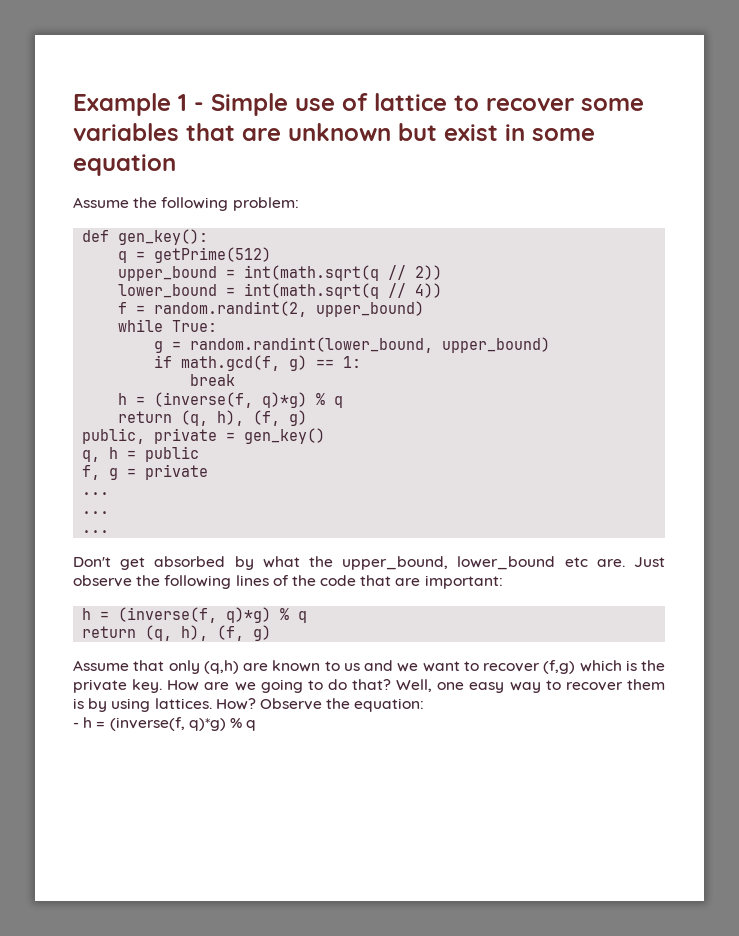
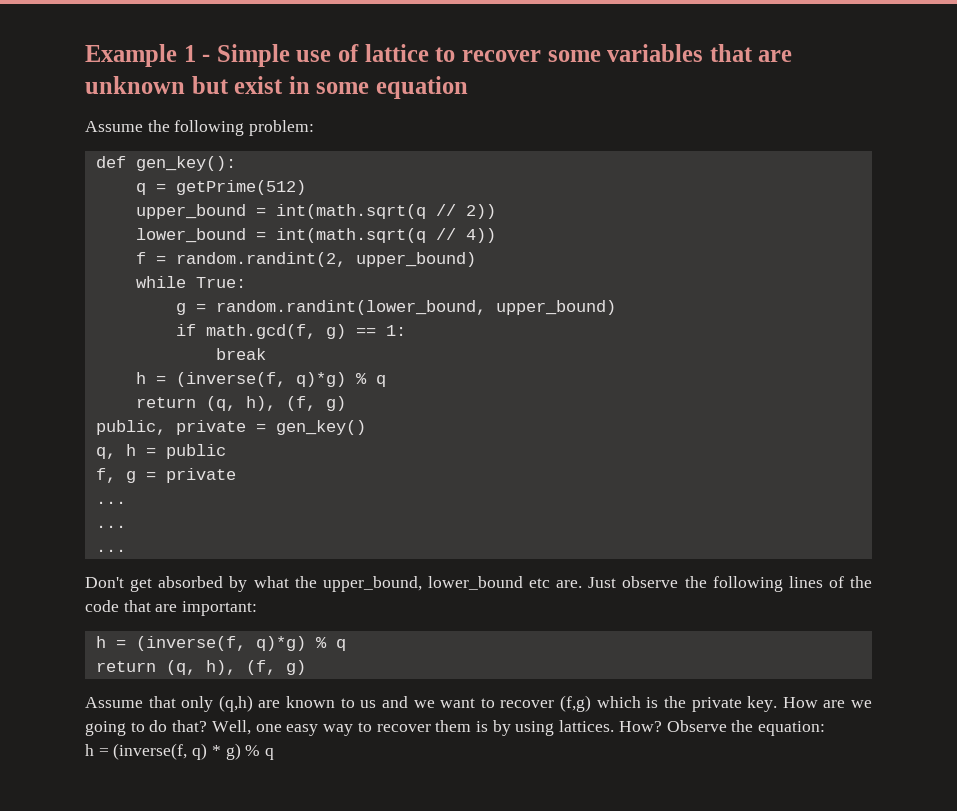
- - h = (inverse(f, q)*g) % q
+ h = (inverse(f, q) * g) % q

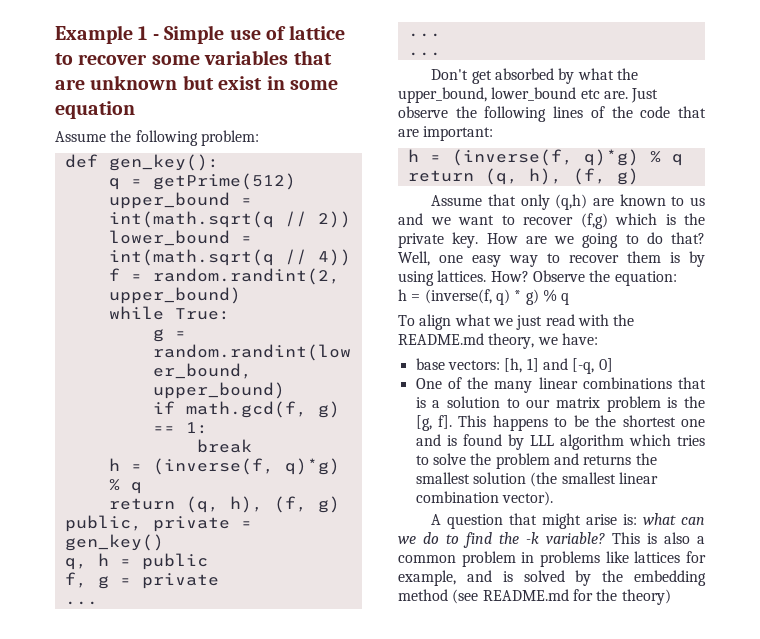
+ To align what we just read with the README.md theory, we have:
+ base vectors: [h, 1] and [-q, 0]
+ One of the many linear combinations that is a solution to our matrix problem is the [g, f]. This happens to be the shortest one and is found by LLL algorithm which tries to solve the problem and returns the smallest solution (the smallest linear combination vector).
+ A question that might arise is: what can we do to find the -k variable? This is also a common problem in problems like lattices for example, and is solved by the embedding method (see README.md for the theory)

